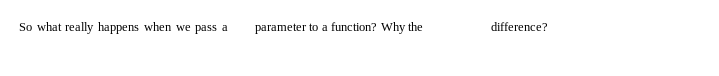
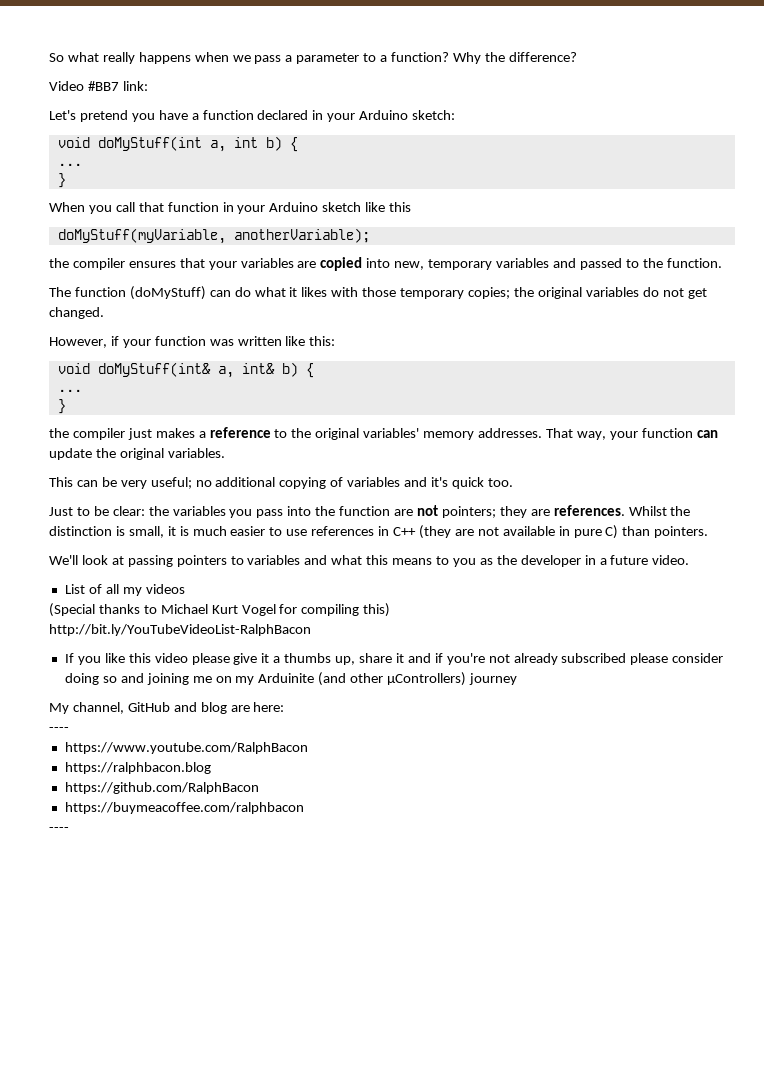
+ Video #BB7 link:
+ Let's pretend you have a function declared in your Arduino sketch:
+ void doMyStuff(int a, int b) {
+ ...
+ }
+ When you call that function in your Arduino sketch like this
+ doMyStuff(myVariable, anotherVariable);
+ the compiler ensures that your variables are copied into new, temporary variables and passed to the function.
+ The function (doMyStuff) can do what it likes with those temporary copies; the original variables do not get changed.
+ However, if your function was written like this:
+ void doMyStuff(int& a, int& b) {
+ ...
+ }
+ the compiler just makes a reference to the original variables' memory addresses. That way, your function can update the original variables.
+ This can be very useful; no additional copying of variables and it's quick too.
+ Just to be clear: the variables you pass into the function are not pointers; they are references. Whilst the distinction is small, it is much easier to use references in C++ (they are not available in pure C) than pointers.
+ We'll look at passing pointers to variables and what this means to you as the developer in a future video.
+ List of all my videos
+ (Special thanks to Michael Kurt Vogel for compiling this)
+ http://bit.ly/YouTubeVideoList-RalphBacon
+ If you like this video please give it a thumbs up, share it and if you're not already subscribed please consider doing so and joining me on my Arduinite (and other μControllers) journey
+ My channel, GitHub and blog are here:
+ ----
+ https://www.youtube.com/RalphBacon
+ https://ralphbacon.blog
+ https://github.com/RalphBacon
+ https://buymeacoffee.com/ralphbacon
+ ----

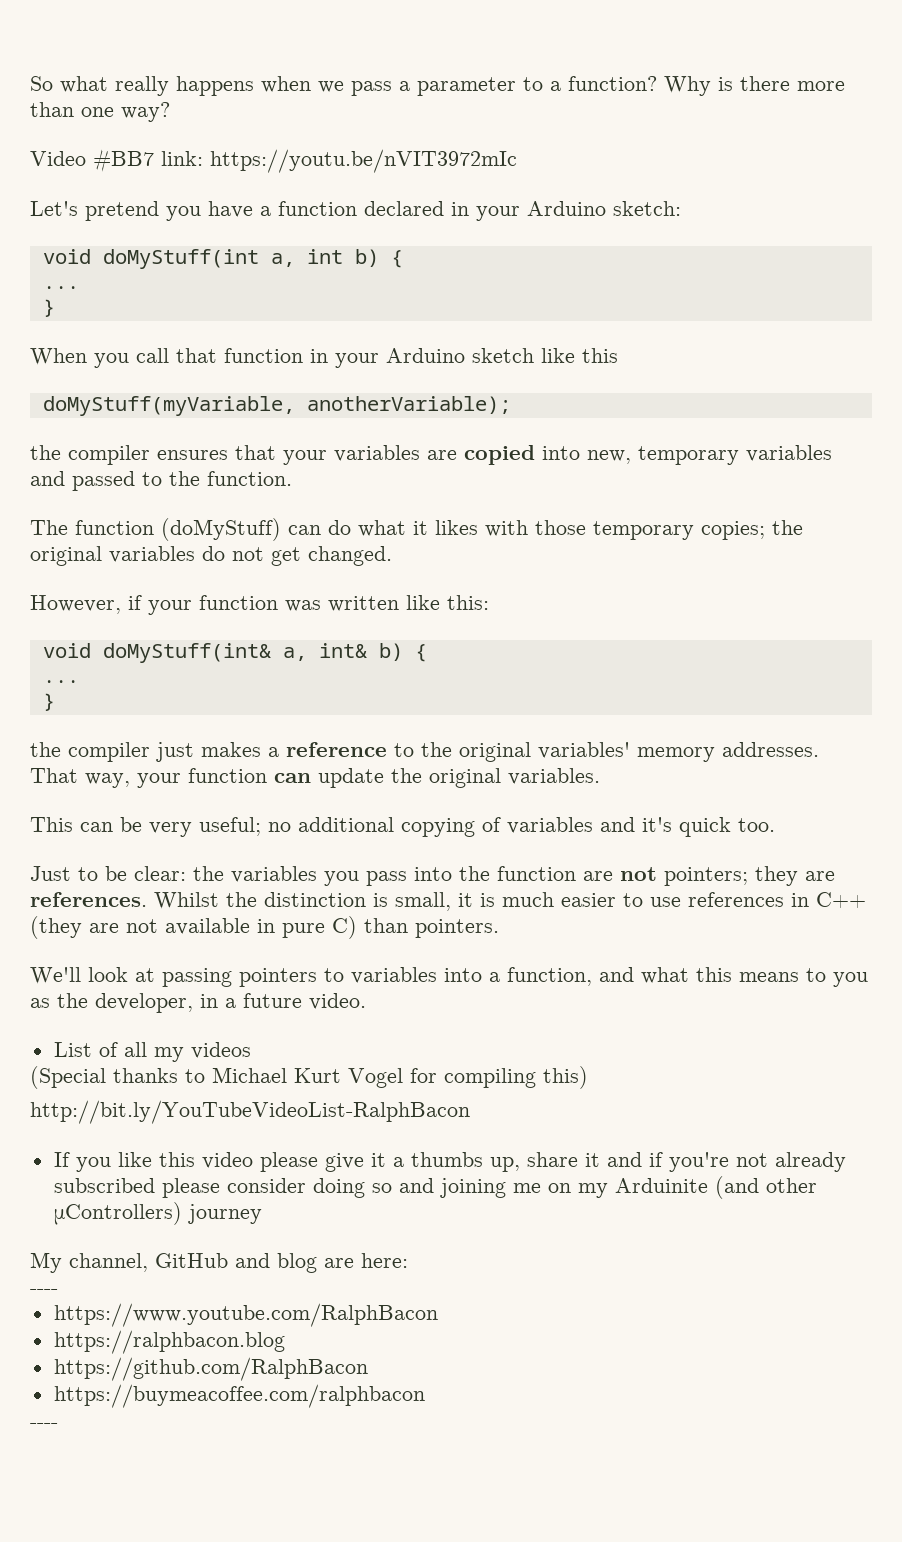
- Why the difference?
+ Why is there more than one way?
- Video #BB7 link:
+ Video #BB7 link: https://youtu.be/nVIT3972mIc
- We'll look at passing pointers to variables and what this means to you as the developer in a future video.
+ We'll look at passing pointers to variables into a function, and what this means to you as the developer, in a future video.

